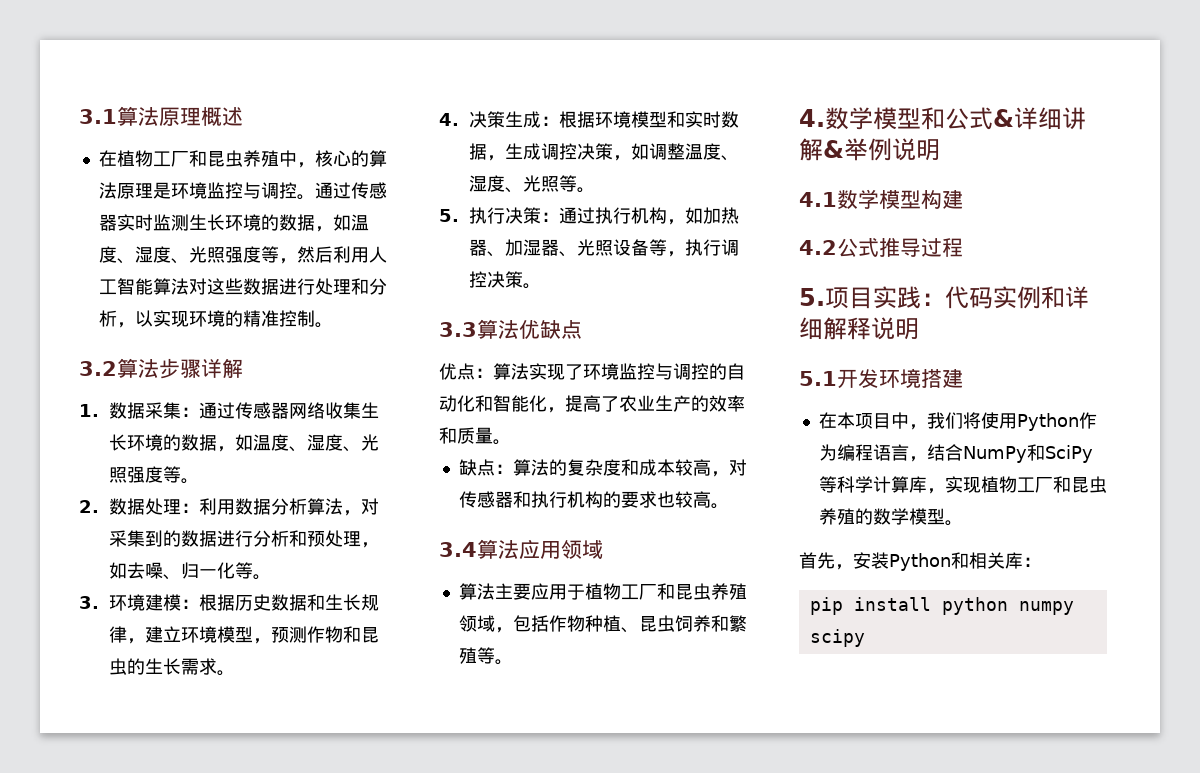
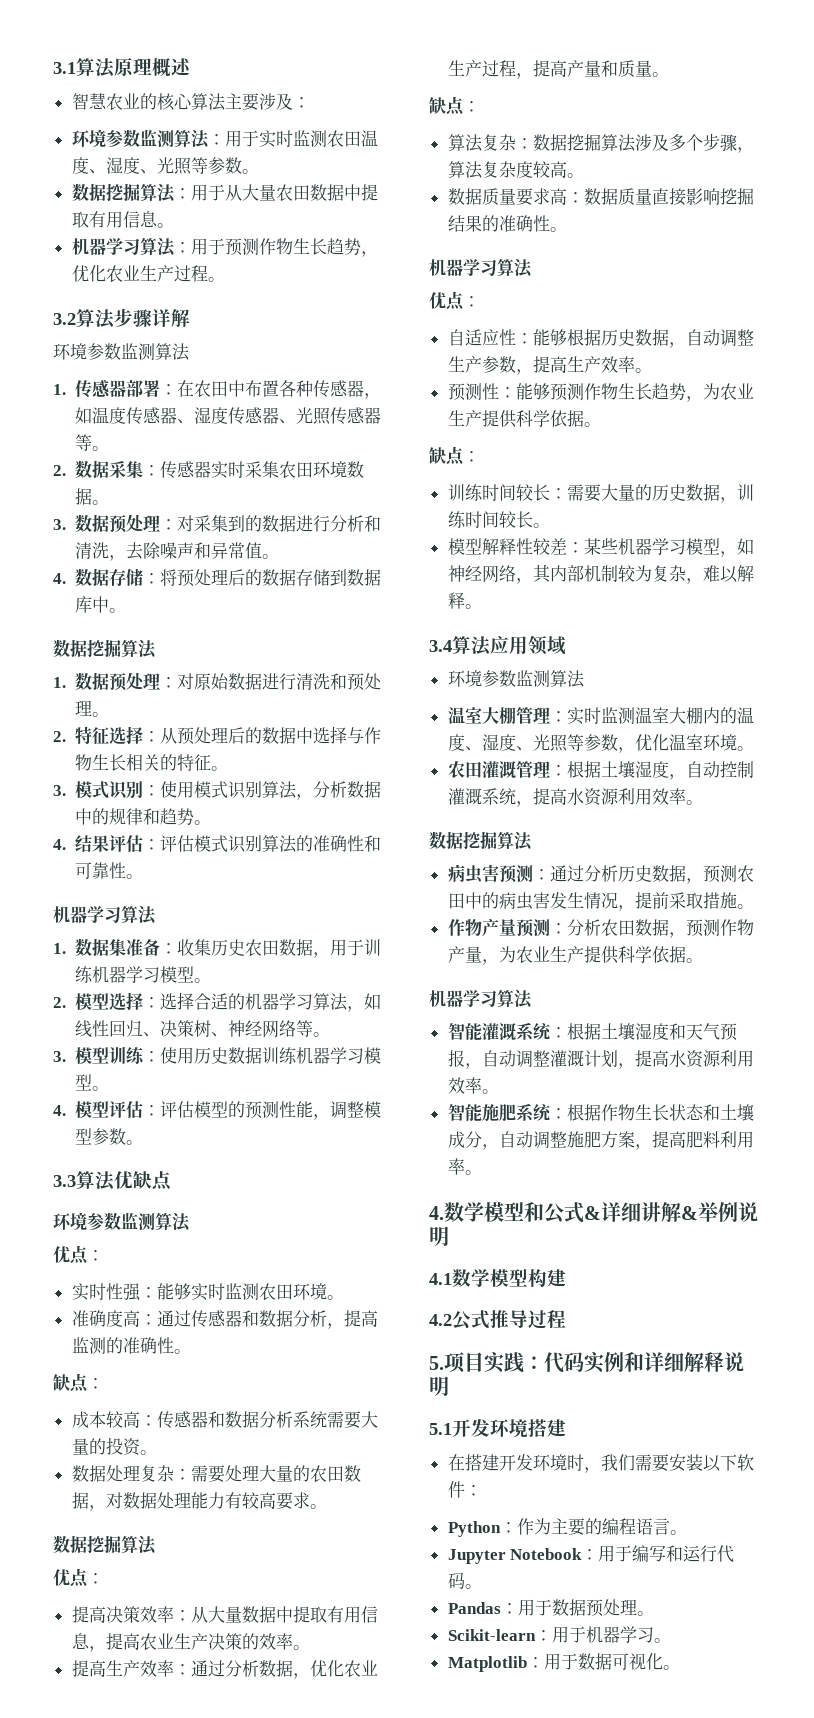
- 在植物工厂和昆虫养殖中，核心的算法原理是环境监控与调控。通过传感器实时监测生长环境的数据，如温度、湿度、光照强度等，然后利用人工智能算法对这些数据进行处理和分析，以实现环境的精准控制。
+ 智慧农业的核心算法主要涉及：
+ 环境参数监测算法：用于实时监测农田温度、湿度、光照等参数。
+ 数据挖掘算法：用于从大量农田数据中提取有用信息。
+ 机器学习算法：用于预测作物生长趋势，优化农业生产过程。
  3.2算法步骤详解
- 1.数据采集：通过传感器网络收集生长环境的数据，如温度、湿度、光照强度等。
- 2.数据处理：利用数据分析算法，对采集到的数据进行分析和预处理，如去噪、归一化等。
- 3.环境建模：根据历史数据和生长规律，建立环境模型，预测作物和昆虫的生长需求。
- 4.决策生成：根据环境模型和实时数据，生成调控决策，如调整温度、湿度、光照等。
- 5.执行决策：通过执行机构，如加热器、加湿器、光照设备等，执行调控决策。
+ 环境参数监测算法
+ 1.传感器部署：在农田中布置各种传感器，如温度传感器、湿度传感器、光照传感器等。
+ 2.数据采集：传感器实时采集农田环境数据。
+ 3.数据预处理：对采集到的数据进行分析和清洗，去除噪声和异常值。
+ 4.数据存储：将预处理后的数据存储到数据库中。
+ 数据挖掘算法
+ 1.数据预处理：对原始数据进行清洗和预处理。
+ 2.特征选择：从预处理后的数据中选择与作物生长相关的特征。
+ 3.模式识别：使用模式识别算法，分析数据中的规律和趋势。
+ 4.结果评估：评估模式识别算法的准确性和可靠性。
+ 机器学习算法
+ 1.数据集准备：收集历史农田数据，用于训练机器学习模型。
+ 2.模型选择：选择合适的机器学习算法，如线性回归、决策树、神经网络等。
+ 3.模型训练：使用历史数据训练机器学习模型。
+ 4.模型评估：评估模型的预测性能，调整模型参数。
  3.3算法优缺点
- 优点：算法实现了环境监控与调控的自动化和智能化，提高了农业生产的效率和质量。
- 缺点：算法的复杂度和成本较高，对传感器和执行机构的要求也较高。
+ 环境参数监测算法
+ 优点：
+ 实时性强：能够实时监测农田环境。
+ 准确度高：通过传感器和数据分析，提高监测的准确性。
+ 缺点：
+ 成本较高：传感器和数据分析系统需要大量的投资。
+ 数据处理复杂：需要处理大量的农田数据，对数据处理能力有较高要求。
+ 数据挖掘算法
+ 优点：
+ 提高决策效率：从大量数据中提取有用信息，提高农业生产决策的效率。
+ 提高生产效率：通过分析数据，优化农业生产过程，提高产量和质量。
+ 缺点：
+ 算法复杂：数据挖掘算法涉及多个步骤，算法复杂度较高。
+ 数据质量要求高：数据质量直接影响挖掘结果的准确性。
+ 机器学习算法
+ 优点：
+ 自适应性：能够根据历史数据，自动调整生产参数，提高生产效率。
+ 预测性：能够预测作物生长趋势，为农业生产提供科学依据。
+ 缺点：
+ 训练时间较长：需要大量的历史数据，训练时间较长。
+ 模型解释性较差：某些机器学习模型，如神经网络，其内部机制较为复杂，难以解释。
  3.4算法应用领域
- 算法主要应用于植物工厂和昆虫养殖领域，包括作物种植、昆虫饲养和繁殖等。
+ 环境参数监测算法
+ 温室大棚管理：实时监测温室大棚内的温度、湿度、光照等参数，优化温室环境。
+ 农田灌溉管理：根据土壤湿度，自动控制灌溉系统，提高水资源利用效率。
+ 数据挖掘算法
+ 病虫害预测：通过分析历史数据，预测农田中的病虫害发生情况，提前采取措施。
+ 作物产量预测：分析农田数据，预测作物产量，为农业生产提供科学依据。
+ 机器学习算法
+ 智能灌溉系统：根据土壤湿度和天气预报，自动调整灌溉计划，提高水资源利用效率。
+ 智能施肥系统：根据作物生长状态和土壤成分，自动调整施肥方案，提高肥料利用率。
- 在本项目中，我们将使用Python作为编程语言，结合NumPy和SciPy等科学计算库，实现植物工厂和昆虫养殖的数学模型。
- 首先，安装Python和相关库：
- pip install python numpy scipy
+ 在搭建开发环境时，我们需要安装以下软件：
+ Python：作为主要的编程语言。
+ Jupyter Notebook：用于编写和运行代码。
+ Pandas：用于数据预处理。
+ Scikit-learn：用于机器学习。
+ Matplotlib：用于数据可视化。

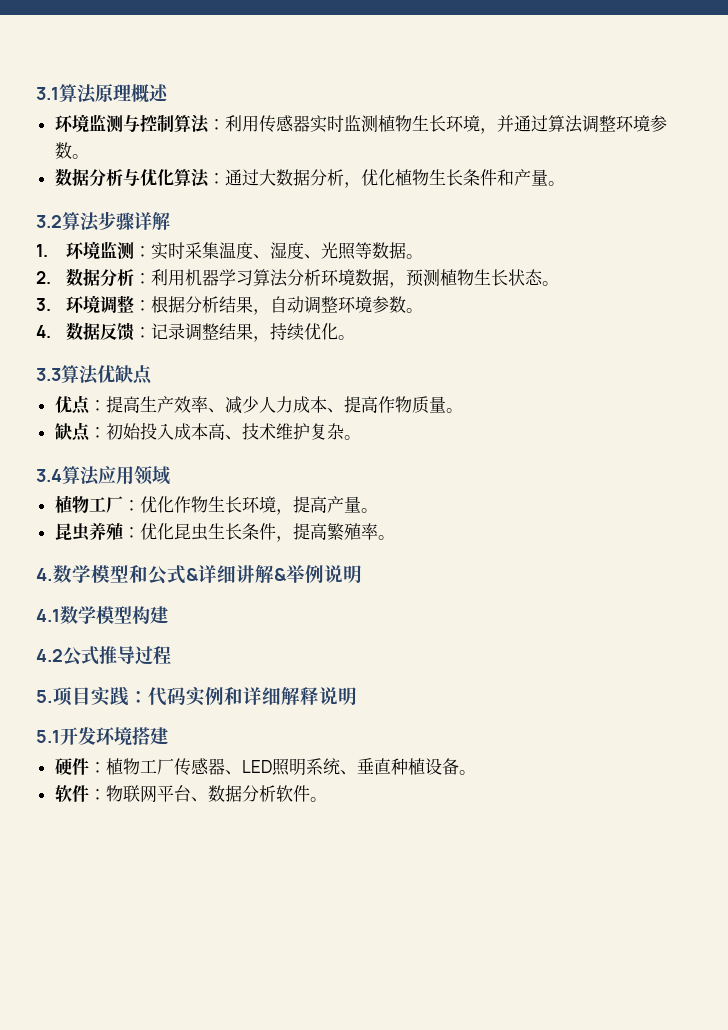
- 智慧农业的核心算法主要涉及：
- 环境参数监测算法：用于实时监测农田温度、湿度、光照等参数。
- 数据挖掘算法：用于从大量农田数据中提取有用信息。
- 机器学习算法：用于预测作物生长趋势，优化农业生产过程。
+ 环境监测与控制算法：利用传感器实时监测植物生长环境，并通过算法调整环境参数。
+ 数据分析与优化算法：通过大数据分析，优化植物生长条件和产量。
  3.2算法步骤详解
- 环境参数监测算法
- 1.传感器部署：在农田中布置各种传感器，如温度传感器、湿度传感器、光照传感器等。
- 2.数据采集：传感器实时采集农田环境数据。
- 3.数据预处理：对采集到的数据进行分析和清洗，去除噪声和异常值。
- 4.数据存储：将预处理后的数据存储到数据库中。
- 数据挖掘算法
- 1.数据预处理：对原始数据进行清洗和预处理。
- 2.特征选择：从预处理后的数据中选择与作物生长相关的特征。
- 3.模式识别：使用模式识别算法，分析数据中的规律和趋势。
- 4.结果评估：评估模式识别算法的准确性和可靠性。
- 机器学习算法
- 1.数据集准备：收集历史农田数据，用于训练机器学习模型。
- 2.模型选择：选择合适的机器学习算法，如线性回归、决策树、神经网络等。
- 3.模型训练：使用历史数据训练机器学习模型。
- 4.模型评估：评估模型的预测性能，调整模型参数。
+ 1.环境监测：实时采集温度、湿度、光照等数据。
+ 2.数据分析：利用机器学习算法分析环境数据，预测植物生长状态。
+ 3.环境调整：根据分析结果，自动调整环境参数。
+ 4.数据反馈：记录调整结果，持续优化。
  3.3算法优缺点
- 环境参数监测算法
- 优点：
- 实时性强：能够实时监测农田环境。
- 准确度高：通过传感器和数据分析，提高监测的准确性。
- 缺点：
- 成本较高：传感器和数据分析系统需要大量的投资。
- 数据处理复杂：需要处理大量的农田数据，对数据处理能力有较高要求。
- 数据挖掘算法
- 优点：
- 提高决策效率：从大量数据中提取有用信息，提高农业生产决策的效率。
- 提高生产效率：通过分析数据，优化农业生产过程，提高产量和质量。
- 缺点：
- 算法复杂：数据挖掘算法涉及多个步骤，算法复杂度较高。
- 数据质量要求高：数据质量直接影响挖掘结果的准确性。
- 机器学习算法
- 优点：
- 自适应性：能够根据历史数据，自动调整生产参数，提高生产效率。
- 预测性：能够预测作物生长趋势，为农业生产提供科学依据。
- 缺点：
- 训练时间较长：需要大量的历史数据，训练时间较长。
- 模型解释性较差：某些机器学习模型，如神经网络，其内部机制较为复杂，难以解释。
+ 优点：提高生产效率、减少人力成本、提高作物质量。
+ 缺点：初始投入成本高、技术维护复杂。
  3.4算法应用领域
- 环境参数监测算法
- 温室大棚管理：实时监测温室大棚内的温度、湿度、光照等参数，优化温室环境。
- 农田灌溉管理：根据土壤湿度，自动控制灌溉系统，提高水资源利用效率。
- 数据挖掘算法
- 病虫害预测：通过分析历史数据，预测农田中的病虫害发生情况，提前采取措施。
- 作物产量预测：分析农田数据，预测作物产量，为农业生产提供科学依据。
- 机器学习算法
- 智能灌溉系统：根据土壤湿度和天气预报，自动调整灌溉计划，提高水资源利用效率。
- 智能施肥系统：根据作物生长状态和土壤成分，自动调整施肥方案，提高肥料利用率。
+ 植物工厂：优化作物生长环境，提高产量。
+ 昆虫养殖：优化昆虫生长条件，提高繁殖率。
- 在搭建开发环境时，我们需要安装以下软件：
- Python：作为主要的编程语言。
- Jupyter Notebook：用于编写和运行代码。
- Pandas：用于数据预处理。
- Scikit-learn：用于机器学习。
- Matplotlib：用于数据可视化。
+ 硬件：植物工厂传感器、LED照明系统、垂直种植设备。
+ 软件：物联网平台、数据分析软件。

